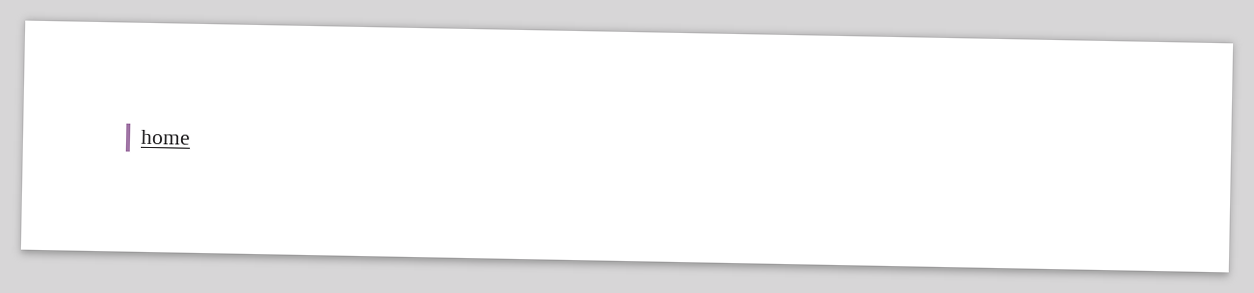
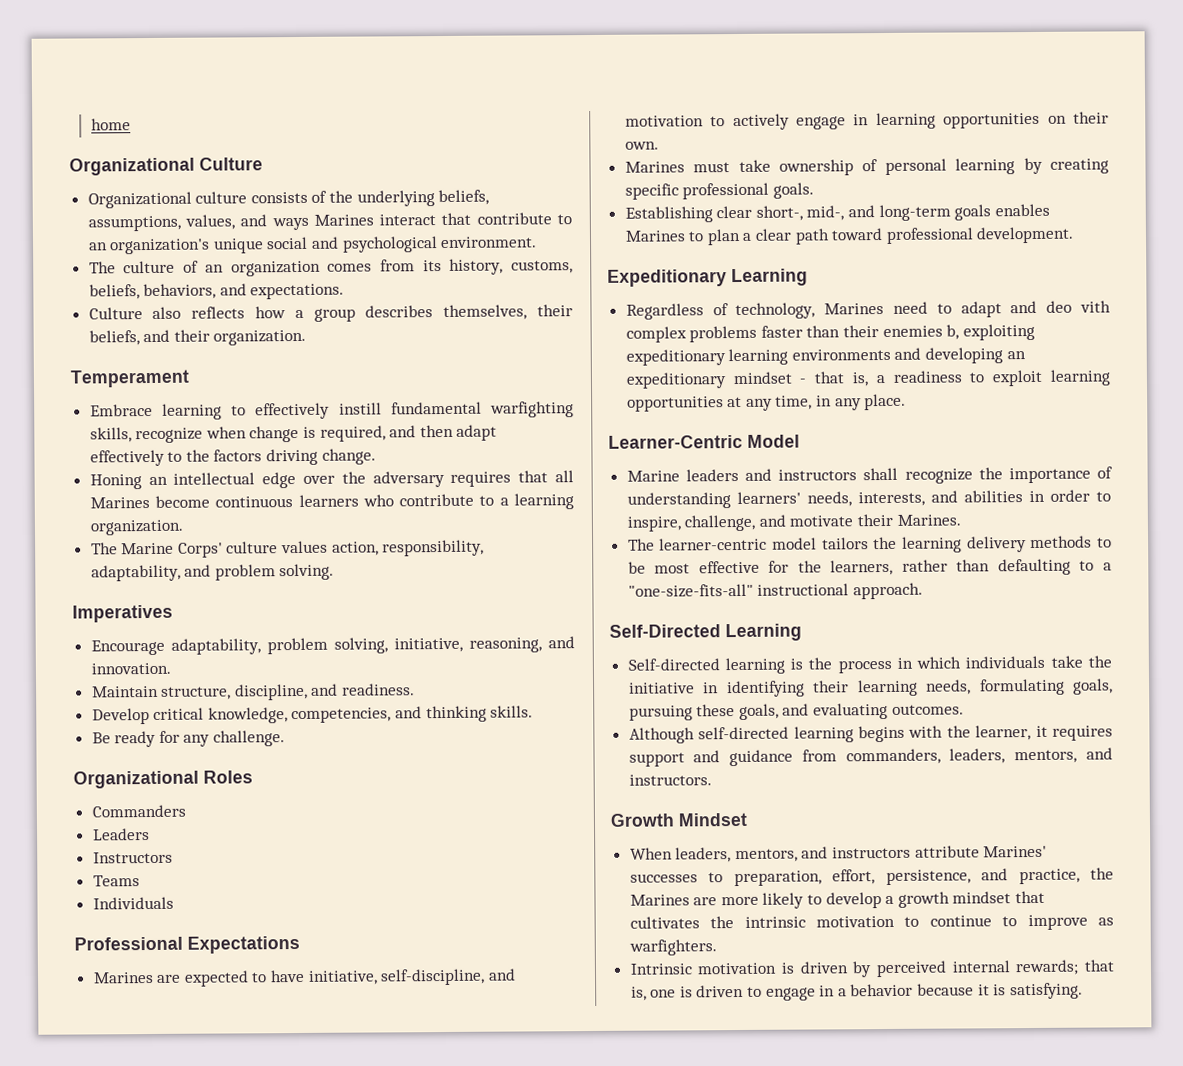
+ Organizational Culture
+ Organizational culture consists of the underlying beliefs, assumptions, values, and ways Marines interact that contribute to an organization's unique social and psychological environment.
+ The culture of an organization comes from its history, customs, beliefs, behaviors, and expectations.
+ Culture also reflects how a group describes themselves, their beliefs, and their organization.
+ Temperament
+ Embrace learning to effectively instill fundamental warfighting skills, recognize when change is required, and then adapt effectively to the factors driving change.
+ Honing an intellectual edge over the adversary requires that all Marines become continuous learners who contribute to a learning organization.
+ The Marine Corps' culture values action, responsibility, adaptability, and problem solving.
+ Imperatives
+ Encourage adaptability, problem solving, initiative, reasoning, and innovation.
+ Maintain structure, discipline, and readiness.
+ Develop critical knowledge, competencies, and thinking skills.
+ Be ready for any challenge.
+ Organizational Roles
+ Commanders
+ Leaders
+ Instructors
+ Teams
+ Individuals
+ Professional Expectations
+ Marines are expected to have initiative, self-discipline, and motivation to actively engage in learning opportunities on their own.
+ Marines must take ownership of personal learning by creating specific professional goals.
+ Establishing clear short-, mid-, and long-term goals enables Marines to plan a clear path toward professional development.
+ Expeditionary Learning
+ Regardless of technology, Marines need to adapt and deo vith complex problems faster than their enemies b, exploiting expeditionary learning environments and developing an expeditionary mindset - that is, a readiness to exploit learning opportunities at any time, in any place.
+ Learner-Centric Model
+ Marine leaders and instructors shall recognize the importance of understanding learners' needs, interests, and abilities in order to inspire, challenge, and motivate their Marines.
+ The learner-centric model tailors the learning delivery methods to be most effective for the learners, rather than defaulting to a "one-size-fits-all" instructional approach.
+ Self-Directed Learning
+ Self-directed learning is the process in which individuals take the initiative in identifying their learning needs, formulating goals, pursuing these goals, and evaluating outcomes.
+ Although self-directed learning begins with the learner, it requires support and guidance from commanders, leaders, mentors, and instructors.
+ Growth Mindset
+ When leaders, mentors, and instructors attribute Marines' successes to preparation, effort, persistence, and practice, the Marines are more likely to develop a growth mindset that cultivates the intrinsic motivation to continue to improve as warfighters.
+ Intrinsic motivation is driven by perceived internal rewards; that is, one is driven to engage in a behavior because it is satisfying.

